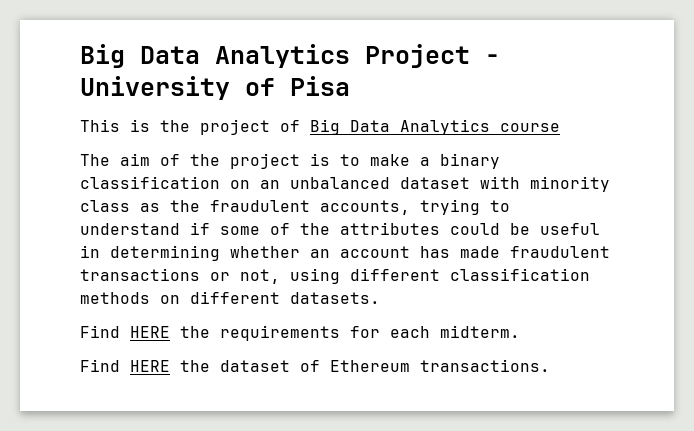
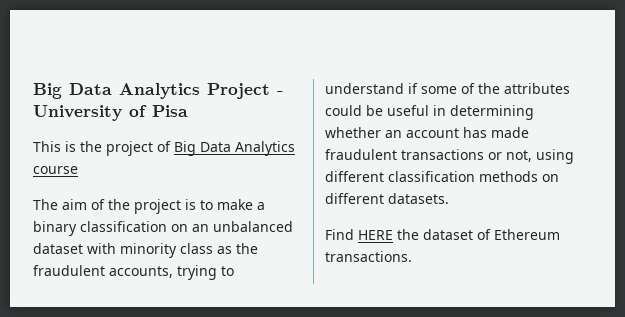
- Find HERE the requirements for each midterm.

